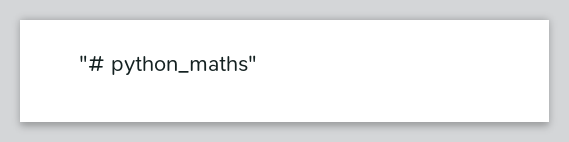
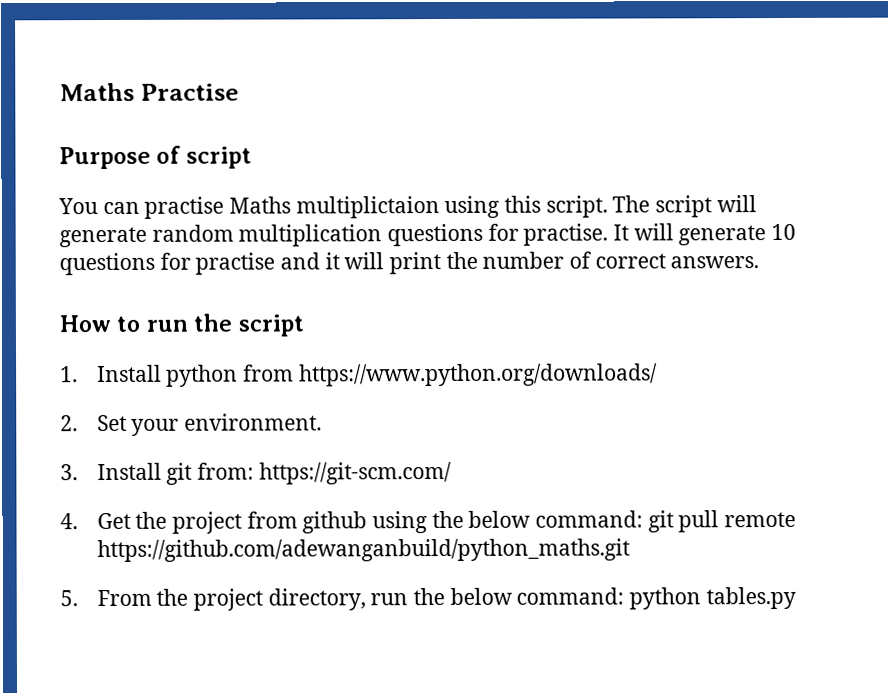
- "# python_maths"
+ Maths Practise
+ Purpose of script
+ You can practise Maths multiplictaion using this script. The script will generate random multiplication questions for practise. It will generate 10 questions for practise and it will print the number of correct answers.
+ How to run the script
+ 1. Install python from https://www.python.org/downloads/
+ 2. Set your environment.
+ 3. Install git from: https://git-scm.com/
+ 4. Get the project from github using the below command: git pull remote https://github.com/adewanganbuild/python_maths.git
+ 5. From the project directory, run the below command: python tables.py

